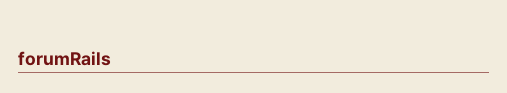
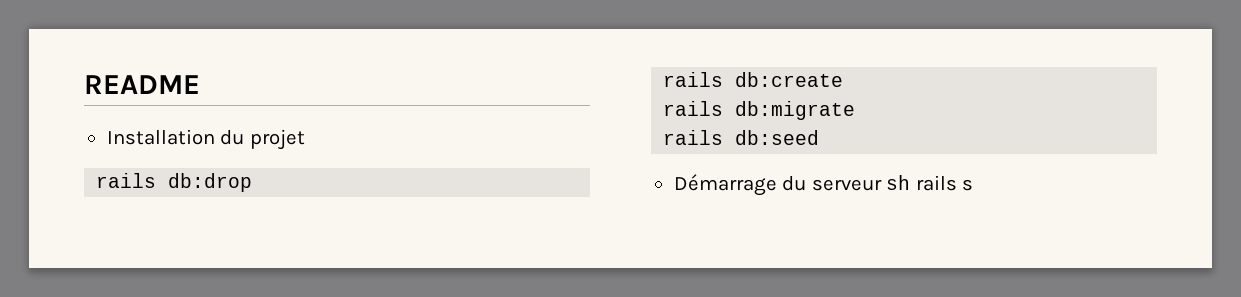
- forumRails
+ README
+ Installation du projet
+ rails db:drop
+ rails db:create
+ rails db:migrate
+ rails db:seed
+ Démarrage du serveur sh rails s

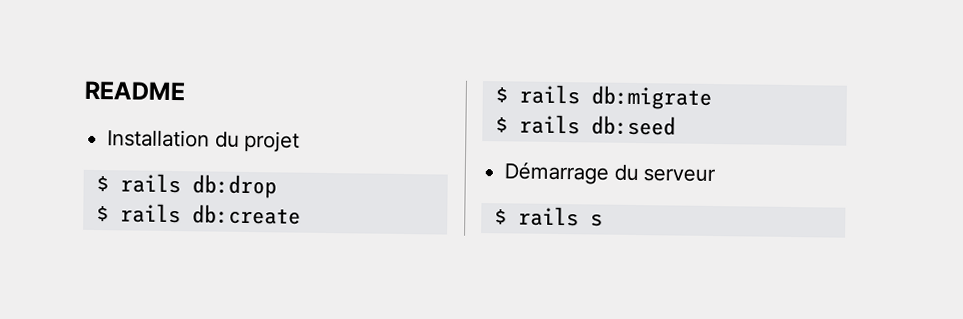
- rails db:drop
+ $ rails db:drop
- rails db:create
+ $ rails db:create
- rails db:migrate
+ $ rails db:migrate
- rails db:seed
+ $ rails db:seed
- Démarrage du serveur sh rails s
+ Démarrage du serveur
+ $ rails s

